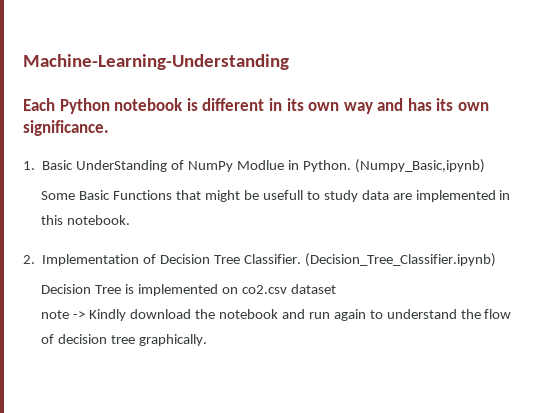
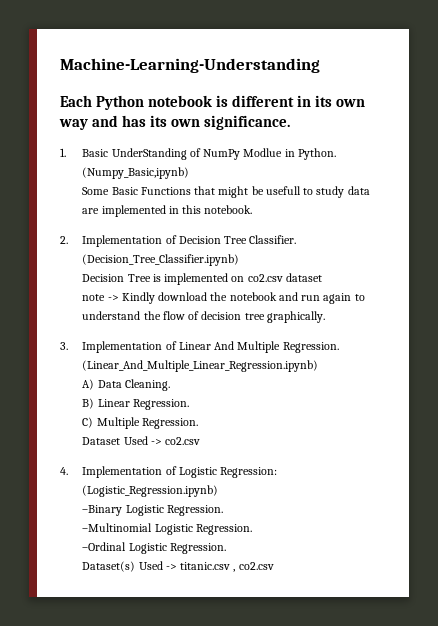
+ 3. Implementation of Linear And Multiple Regression. (Linear_And_Multiple_Linear_Regression.ipynb)
+ A) Data Cleaning.
+ B) Linear Regression.
+ C) Multiple Regression.
+ Dataset Used -> co2.csv
+ 4. Implementation of Logistic Regression: (Logistic_Regression.ipynb)
+ –Binary Logistic Regression.
+ –Multinomial Logistic Regression.
+ –Ordinal Logistic Regression.
+ Dataset(s) Used -> titanic.csv , co2.csv

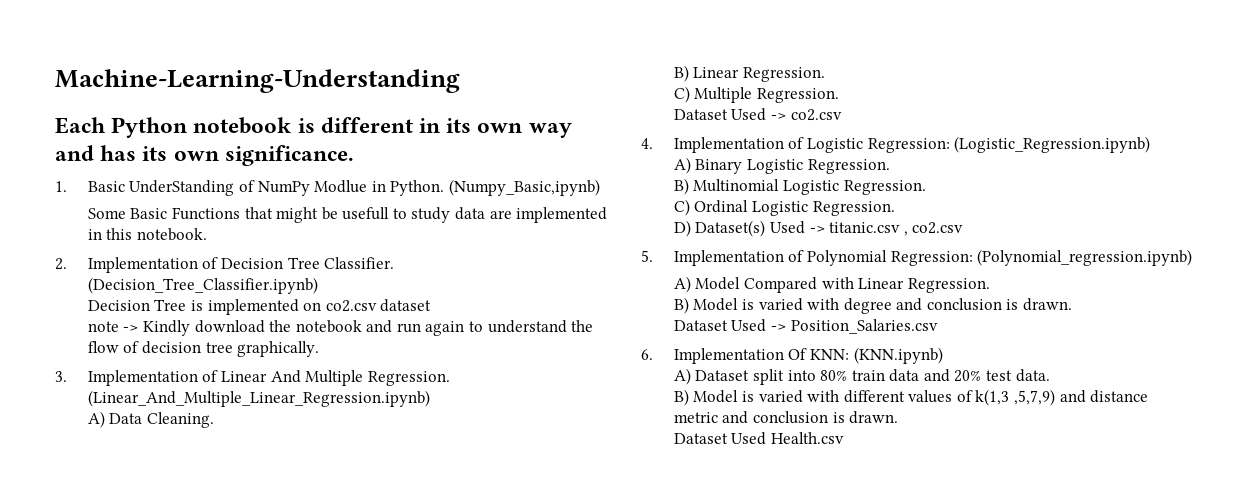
- –Binary Logistic Regression.
- –Multinomial Logistic Regression.
- –Ordinal Logistic Regression.
- Dataset(s) Used -> titanic.csv , co2.csv
+ A) Binary Logistic Regression.
+ B) Multinomial Logistic Regression.
+ C) Ordinal Logistic Regression.
+ D) Dataset(s) Used -> titanic.csv , co2.csv
+ 5. Implementation of Polynomial Regression: (Polynomial_regression.ipynb)
+ A) Model Compared with Linear Regression.
+ B) Model is varied with degree and conclusion is drawn.
+ Dataset Used -> Position_Salaries.csv
+ 6. Implementation Of KNN: (KNN.ipynb)
+ A) Dataset split into 80% train data and 20% test data.
+ B) Model is varied with different values of k(1,3 ,5,7,9) and distance metric and conclusion is drawn.
+ Dataset Used Health.csv

